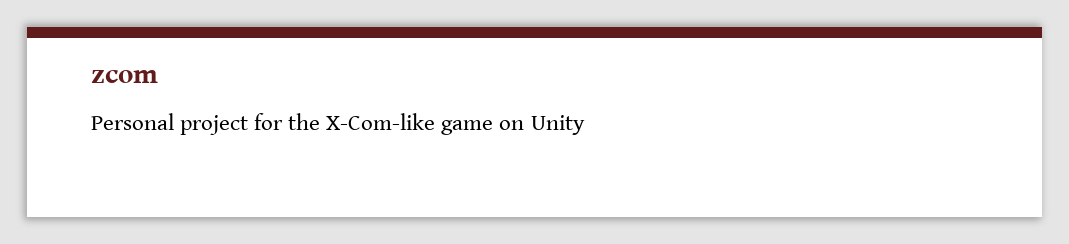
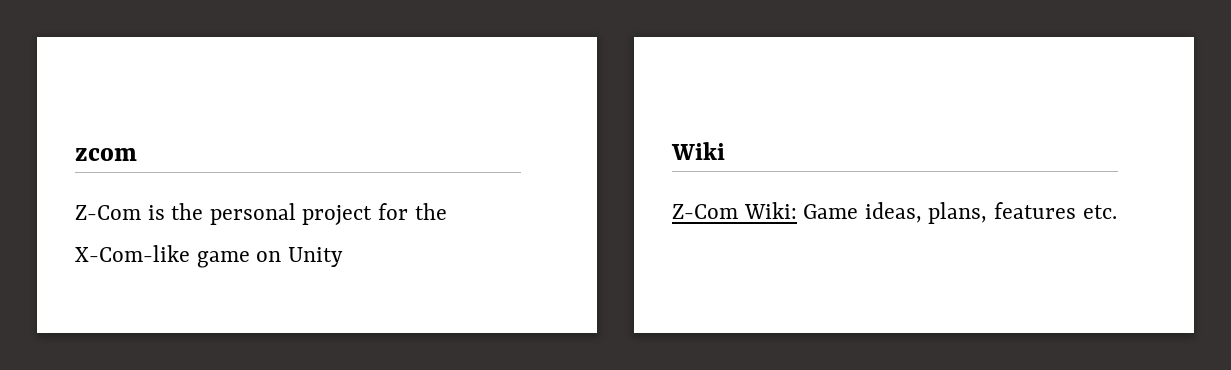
- Personal project for the X-Com-like game on Unity
+ Z-Com is the personal project for the X-Com-like game on Unity
+ Wiki
+ Z-Com Wiki: Game ideas, plans, features etc.

